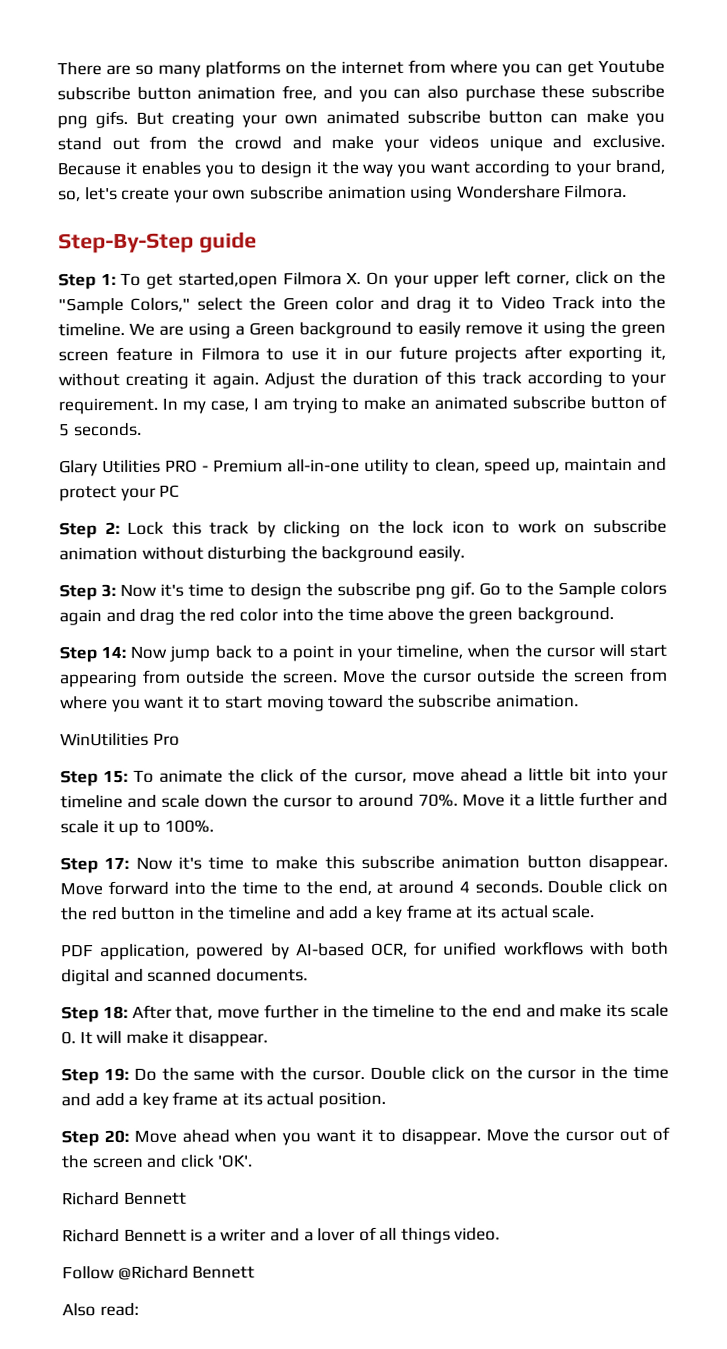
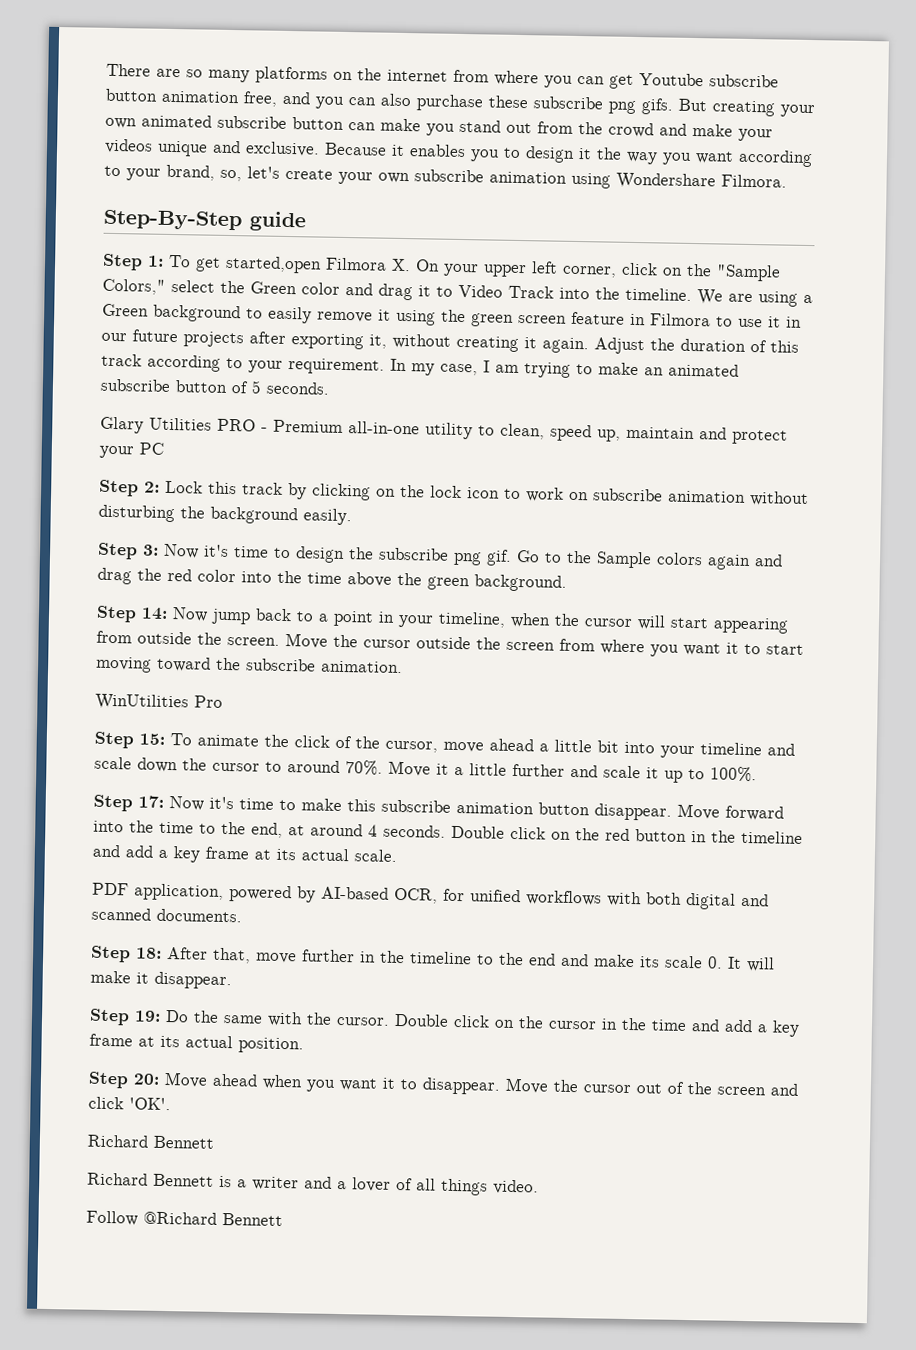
- Also read:

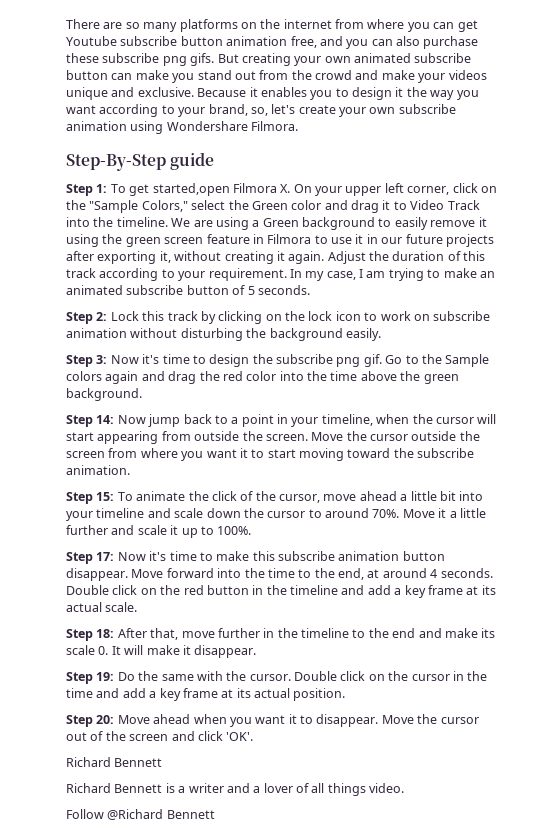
- Glary Utilities PRO - Premium all-in-one utility to clean, speed up, maintain and protect your PC
- WinUtilities Pro
- PDF application, powered by AI-based OCR, for unified workflows with both digital and scanned documents.

